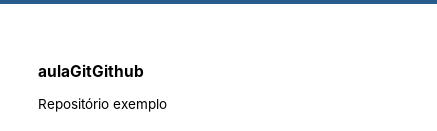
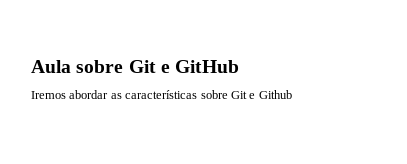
- aulaGitGithub
- Repositório exemplo
+ Aula sobre Git e GitHub
+ Iremos abordar as características sobre Git e Github

